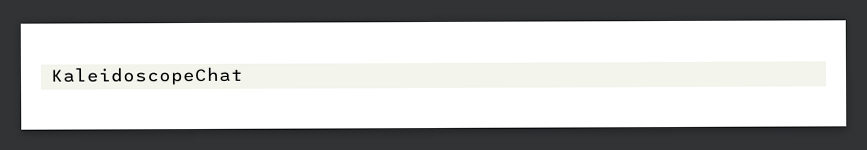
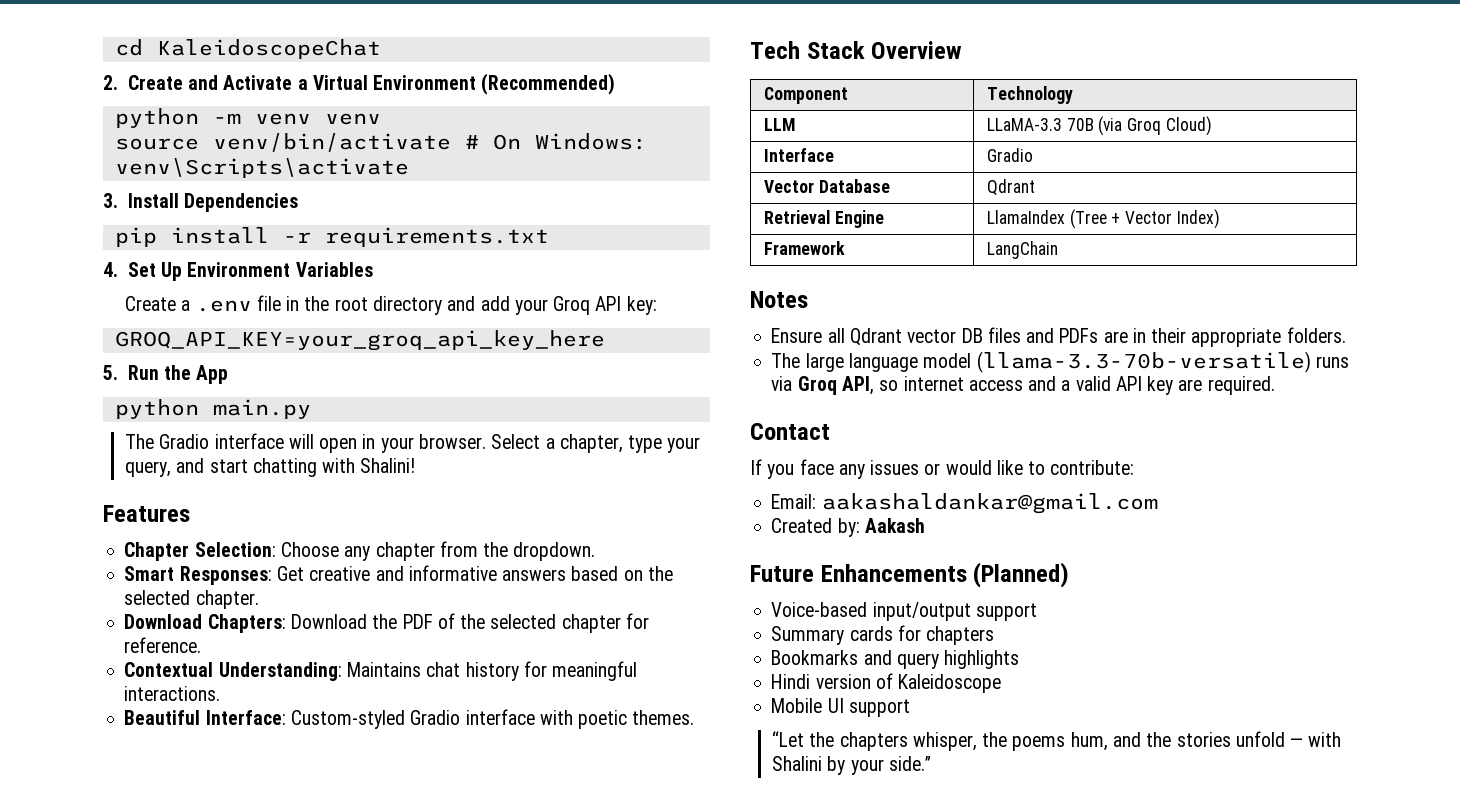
- KaleidoscopeChat
+ cd KaleidoscopeChat
+ 2. Create and Activate a Virtual Environment (Recommended)
+ python -m venv venv
+ source venv/bin/activate # On Windows: venv\Scripts\activate
+ 3. Install Dependencies
+ pip install -r requirements.txt
+ 4. Set Up Environment Variables
+ Create a .env file in the root directory and add your Groq API key:
+ GROQ_API_KEY=your_groq_api_key_here
+ 5. Run the App
+ python main.py
+ The Gradio interface will open in your browser. Select a chapter, type your query, and start chatting with Shalini!
+ Features
+ Chapter Selection: Choose any chapter from the dropdown.
+ Smart Responses: Get creative and informative answers based on the selected chapter.
+ Download Chapters: Download the PDF of the selected chapter for reference.
+ Contextual Understanding: Maintains chat history for meaningful interactions.
+ Beautiful Interface: Custom-styled Gradio interface with poetic themes.
+ Tech Stack Overview
+ Component | Technology
+ LLM | LLaMA-3.3 70B (via Groq Cloud)
+ Interface | Gradio
+ Vector Database | Qdrant
+ Retrieval Engine | LlamaIndex (Tree + Vector Index)
+ Framework | LangChain
+ Notes
+ Ensure all Qdrant vector DB files and PDFs are in their appropriate folders.
+ The large language model (llama-3.3-70b-versatile) runs via Groq API, so internet access and a valid API key are required.
+ Contact
+ If you face any issues or would like to contribute:
+ Email: aakashaldankar@gmail.com
+ Created by: Aakash
+ Future Enhancements (Planned)
+ Voice-based input/output support
+ Summary cards for chapters
+ Bookmarks and query highlights
+ Hindi version of Kaleidoscope
+ Mobile UI support
+ “Let the chapters whisper, the poems hum, and the stories unfold — with Shalini by your side.”

